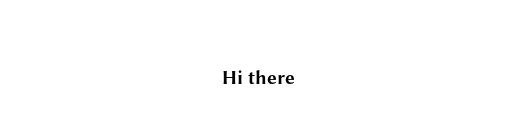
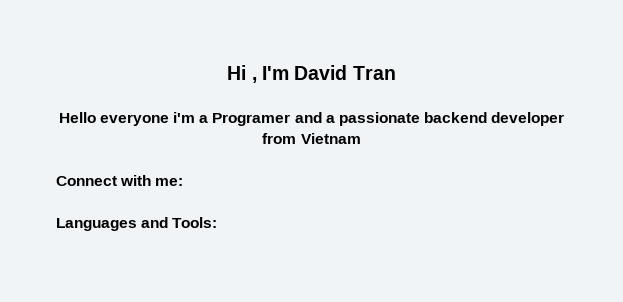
- Hi there
+ Hi , I'm David Tran
+ Hello everyone i'm a Programer and a passionate backend developer from Vietnam
+ Connect with me:
+ Languages and Tools:

